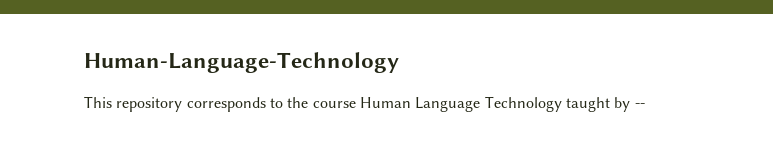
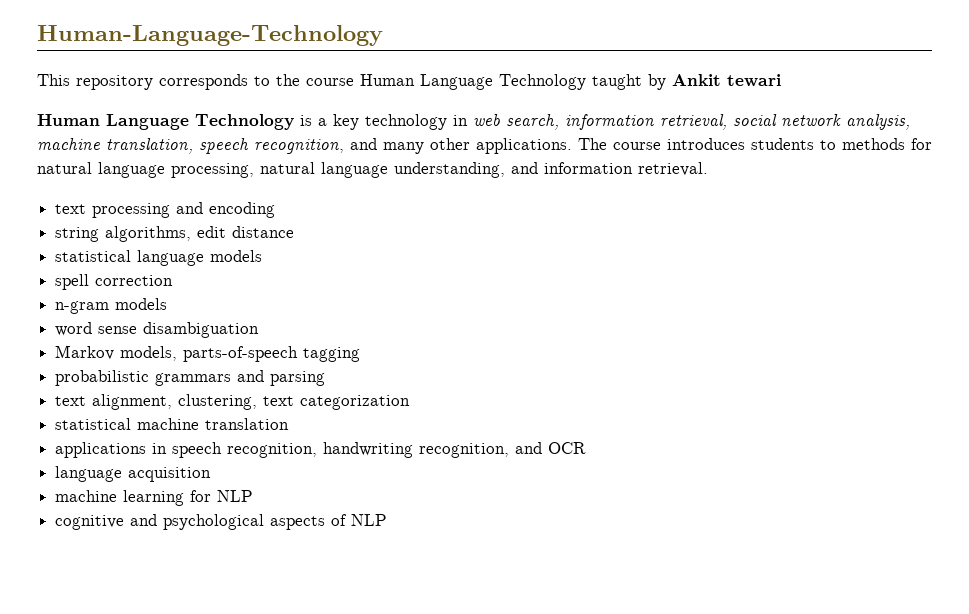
- This repository corresponds to the course Human Language Technology taught by --
+ This repository corresponds to the course Human Language Technology taught by Ankit tewari
+ Human Language Technology is a key technology in web search, information retrieval, social network analysis, machine translation, speech recognition, and many other applications. The course introduces students to methods for natural language processing, natural language understanding, and information retrieval.
+ text processing and encoding
+ string algorithms, edit distance
+ statistical language models
+ spell correction
+ n-gram models
+ word sense disambiguation
+ Markov models, parts-of-speech tagging
+ probabilistic grammars and parsing
+ text alignment, clustering, text categorization
+ statistical machine translation
+ applications in speech recognition, handwriting recognition, and OCR
+ language acquisition
+ machine learning for NLP
+ cognitive and psychological aspects of NLP

